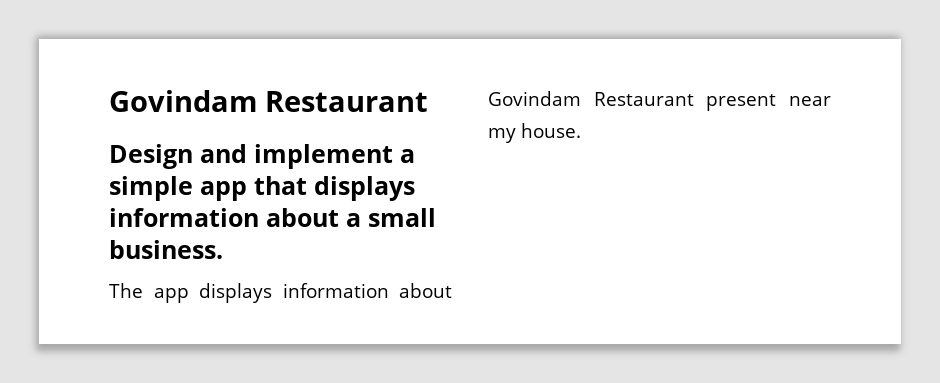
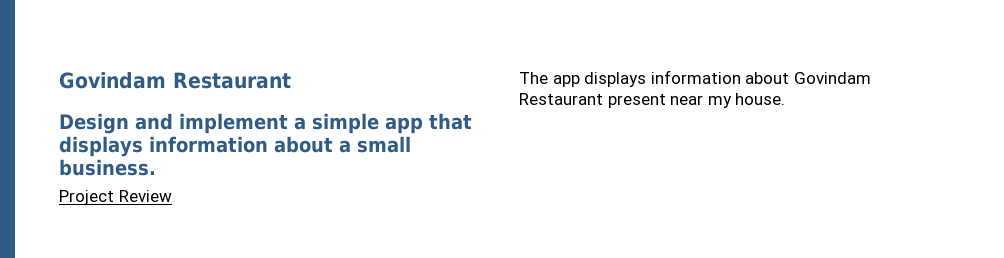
+ Project Review

